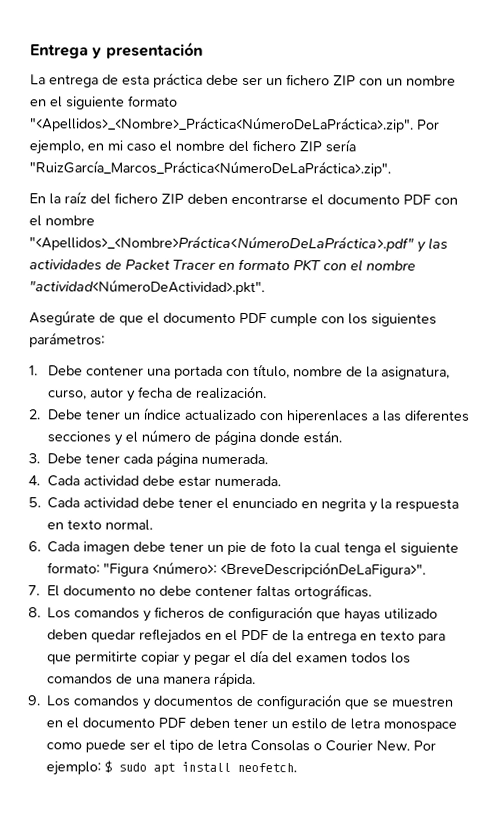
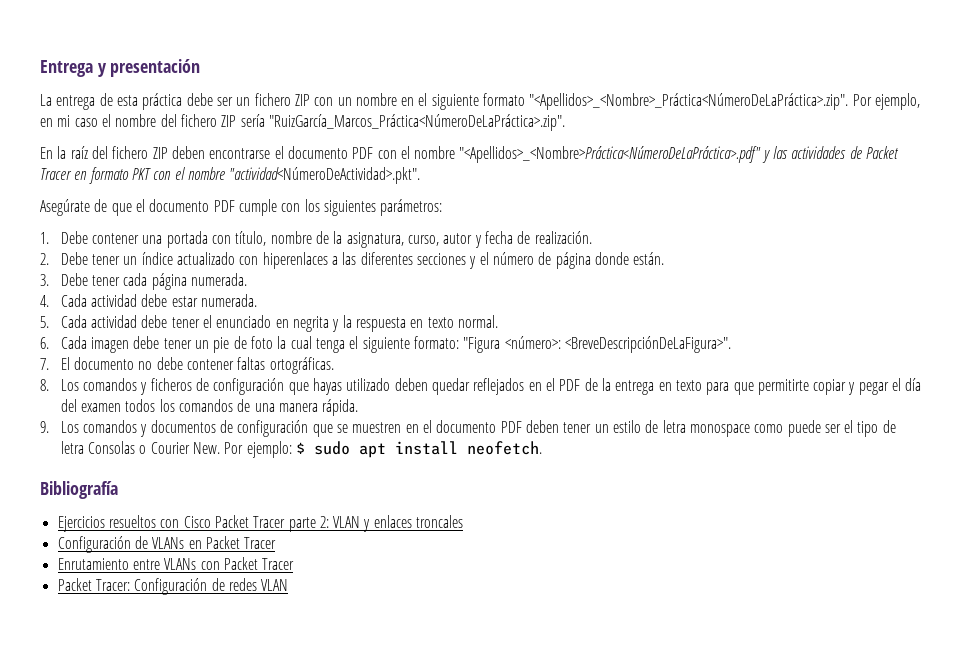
+ Bibliografía
+ Ejercicios resueltos con Cisco Packet Tracer parte 2: VLAN y enlaces troncales
+ Configuración de VLANs en Packet Tracer
+ Enrutamiento entre VLANs con Packet Tracer
+ Packet Tracer: Configuración de redes VLAN

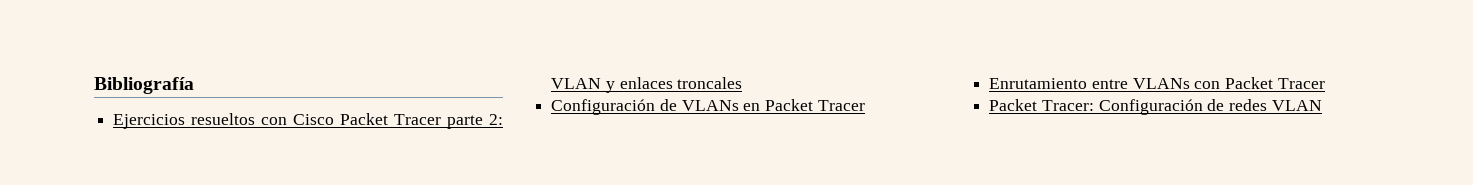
- Entrega y presentación
- La entrega de esta práctica debe ser un fichero ZIP con un nombre en el siguiente formato "<Apellidos>_<Nombre>_Práctica<NúmeroDeLaPráctica>.zip". Por ejemplo, en mi caso el nombre del fichero ZIP sería "RuizGarcía_Marcos_Práctica<NúmeroDeLaPráctica>.zip".
- En la raíz del fichero ZIP deben encontrarse el documento PDF con el nombre "<Apellidos>_<Nombre>Práctica<NúmeroDeLaPráctica>.pdf" y las actividades de Packet Tracer en formato PKT con el nombre "actividad<NúmeroDeActividad>.pkt".
- Asegúrate de que el documento PDF cumple con los siguientes parámetros:
- 1. Debe contener una portada con título, nombre de la asignatura, curso, autor y fecha de realización.
- 2. Debe tener un índice actualizado con hiperenlaces a las diferentes secciones y el número de página donde están.
- 3. Debe tener cada página numerada.
- 4. Cada actividad debe estar numerada.
- 5. Cada actividad debe tener el enunciado en negrita y la respuesta en texto normal.
- 6. Cada imagen debe tener un pie de foto la cual tenga el siguiente formato: "Figura <número>: <BreveDescripciónDeLaFigura>".
- 7. El documento no debe contener faltas ortográficas.
- 8. Los comandos y ficheros de configuración que hayas utilizado deben quedar reflejados en el PDF de la entrega en texto para que permitirte copiar y pegar el día del examen todos los comandos de una manera rápida.
- 9. Los comandos y documentos de configuración que se muestren en el documento PDF deben tener un estilo de letra monospace como puede ser el tipo de letra Consolas o Courier New. Por ejemplo: $ sudo apt install neofetch.

